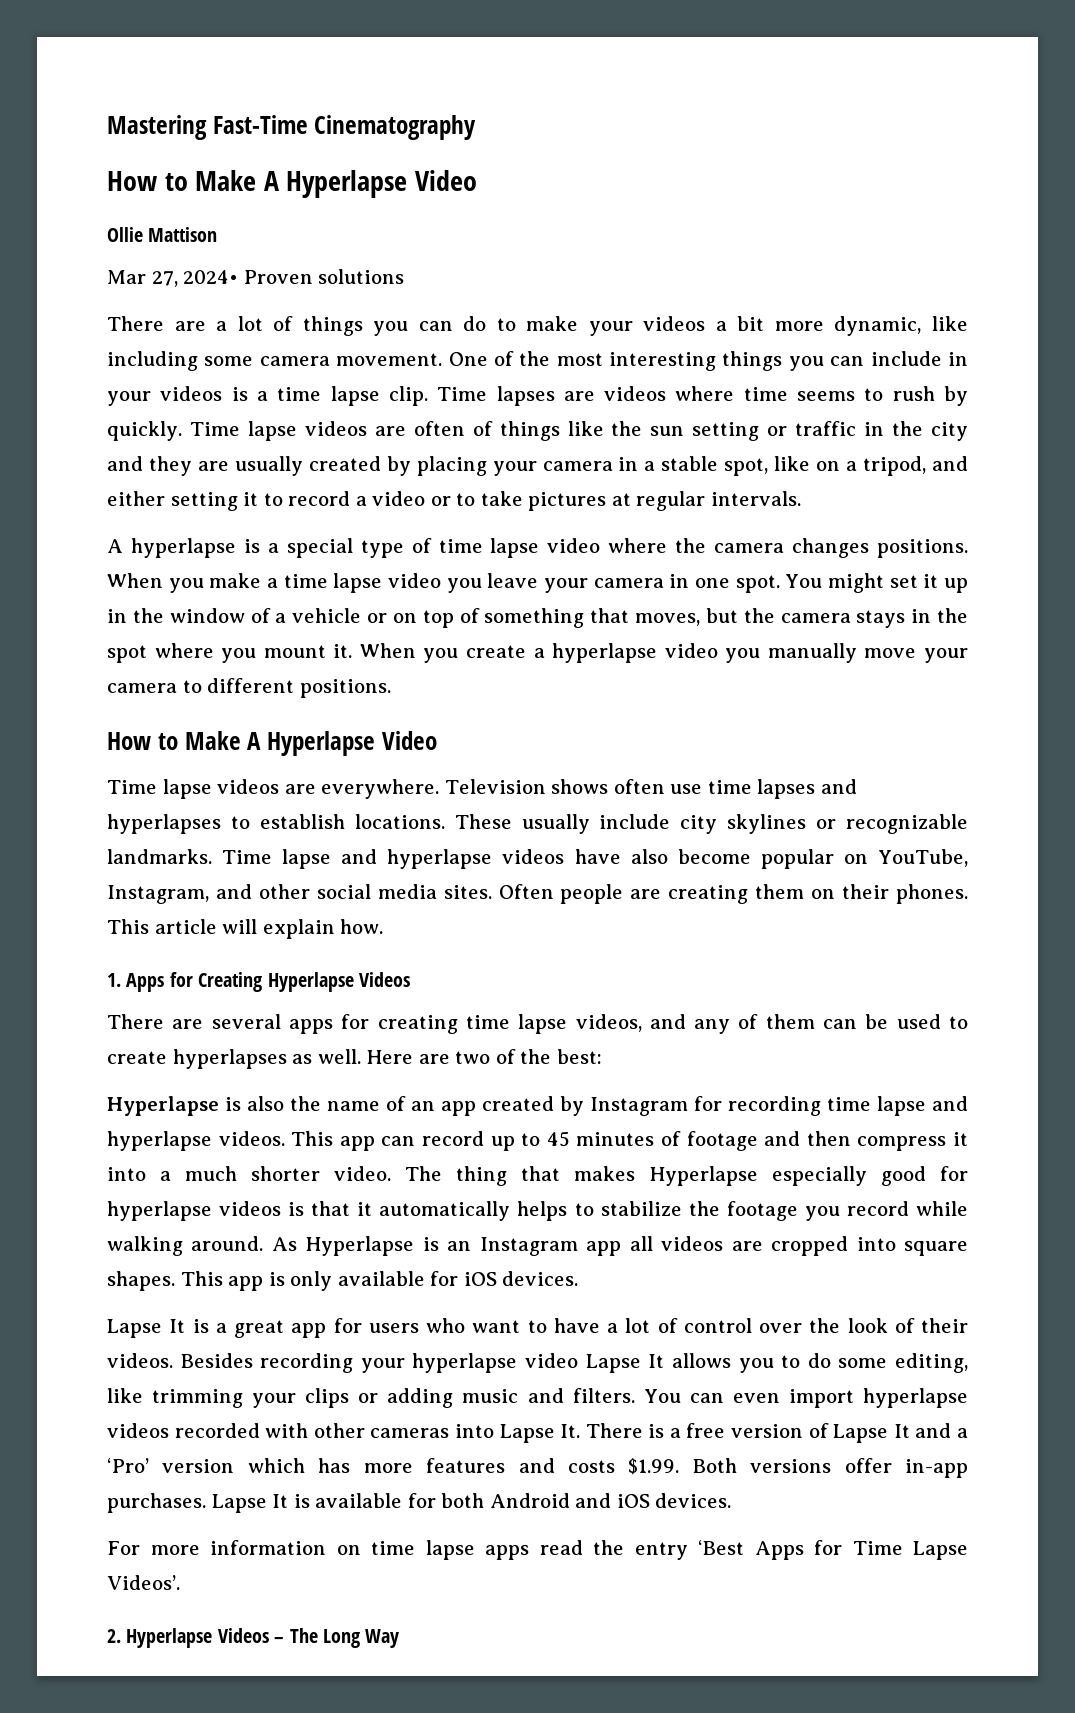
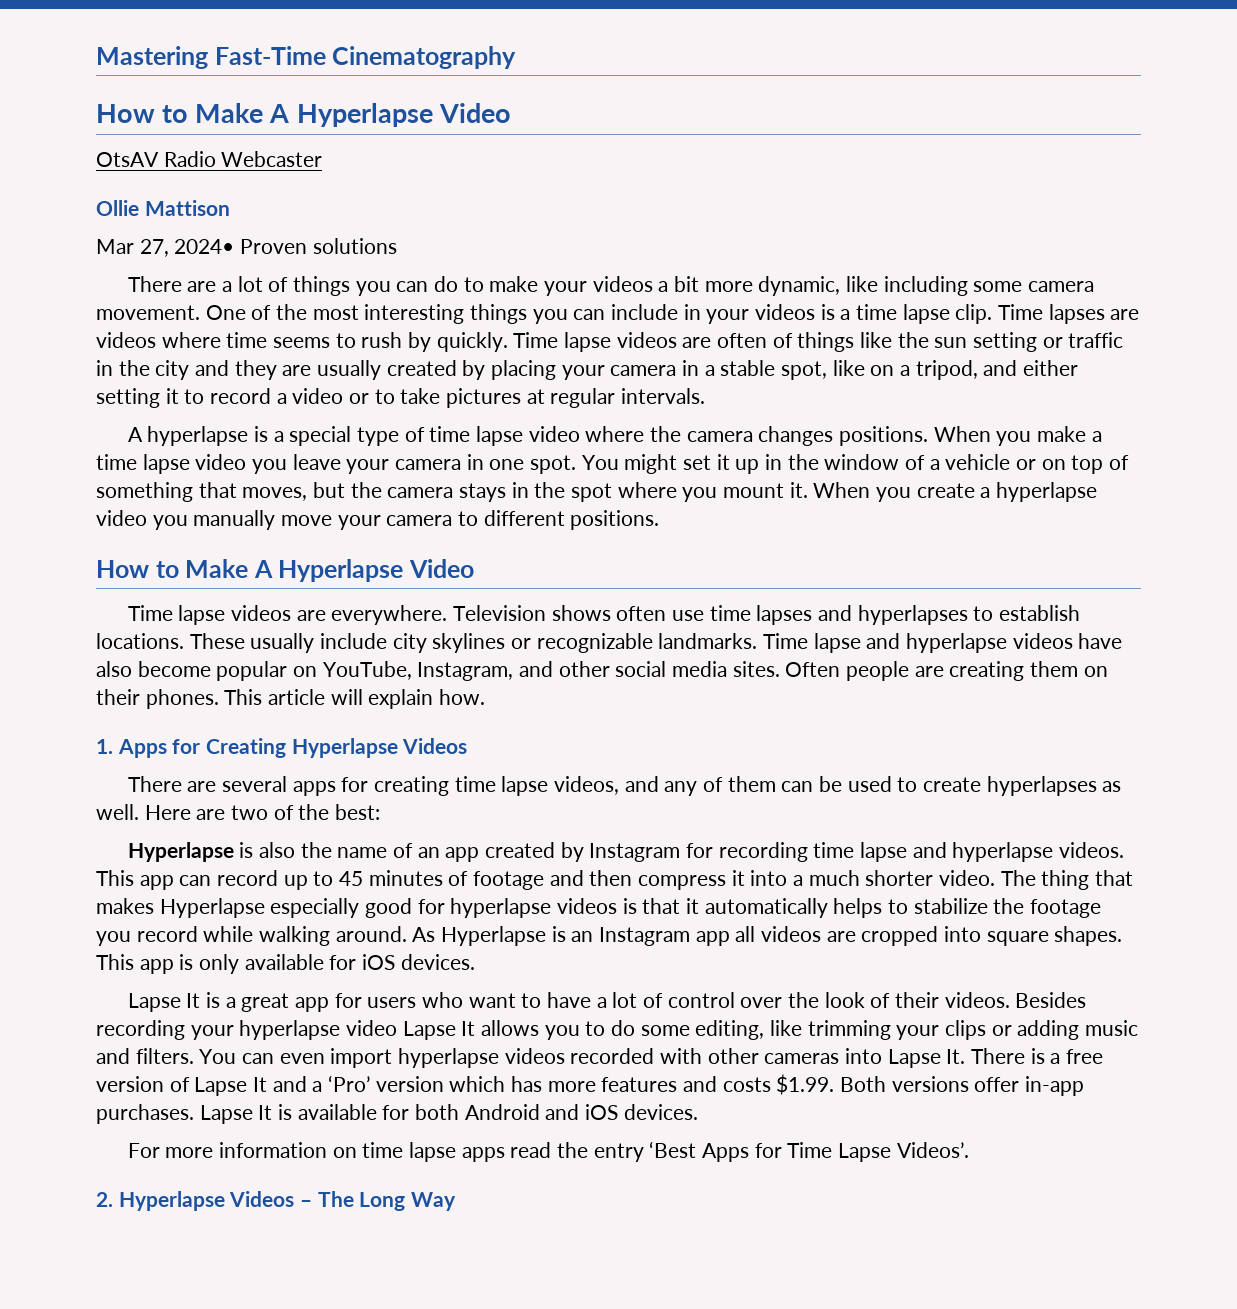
+ OtsAV Radio Webcaster

